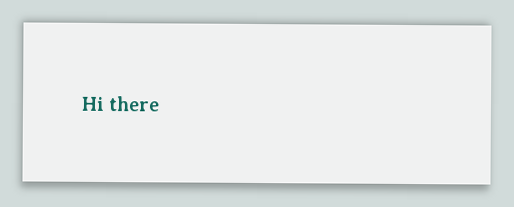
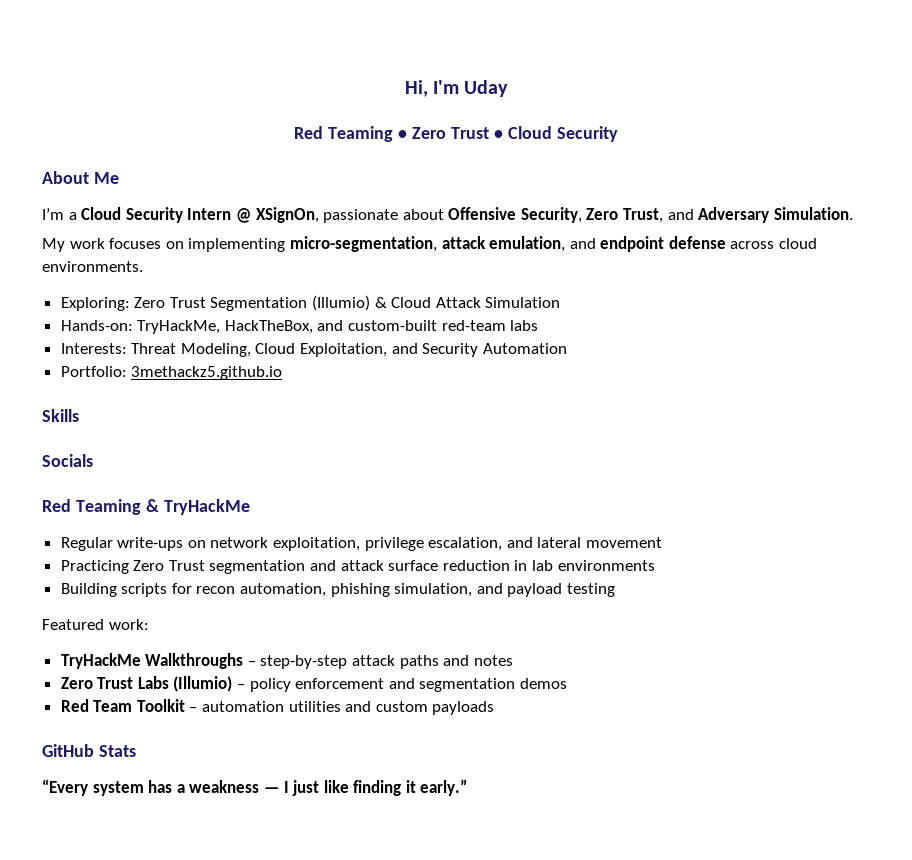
- Hi there
+ Hi, I'm Uday
+ Red Teaming • Zero Trust • Cloud Security
+ About Me
+ I’m a Cloud Security Intern @ XSignOn, passionate about Offensive Security, Zero Trust, and Adversary Simulation.
+ My work focuses on implementing micro-segmentation, attack emulation, and endpoint defense across cloud environments.
+ Exploring: Zero Trust Segmentation (Illumio) & Cloud Attack Simulation
+ Hands-on: TryHackMe, HackTheBox, and custom-built red-team labs
+ Interests: Threat Modeling, Cloud Exploitation, and Security Automation
+ Portfolio: 3methackz5.github.io
+ Skills
+ Socials
+ Red Teaming & TryHackMe
+ Regular write-ups on network exploitation, privilege escalation, and lateral movement
+ Practicing Zero Trust segmentation and attack surface reduction in lab environments
+ Building scripts for recon automation, phishing simulation, and payload testing
+ Featured work:
+ TryHackMe Walkthroughs – step-by-step attack paths and notes
+ Zero Trust Labs (Illumio) – policy enforcement and segmentation demos
+ Red Team Toolkit – automation utilities and custom payloads
+ GitHub Stats
+ “Every system has a weakness — I just like finding it early.”

